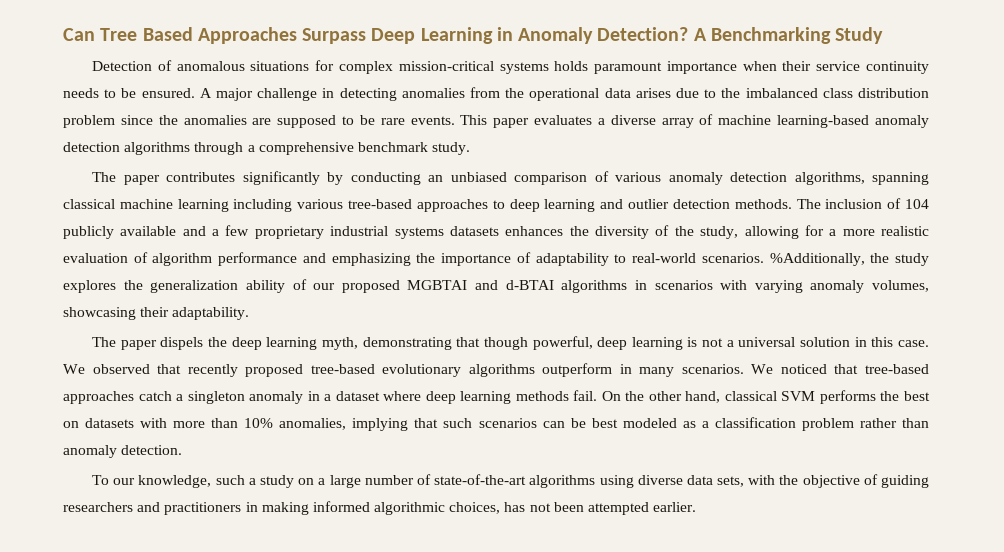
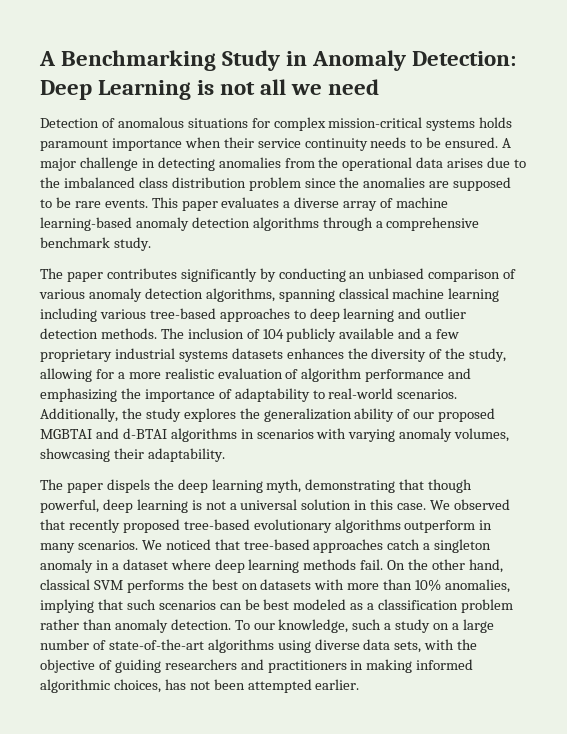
- Can Tree Based Approaches Surpass Deep Learning in Anomaly Detection? A Benchmarking Study
+ A Benchmarking Study in Anomaly Detection: Deep Learning is not all we need
- %Additionally, the study explores the generalization ability of our proposed MGBTAI and d-BTAI algorithms in scenarios with varying anomaly volumes, showcasing their adaptability.
+ Additionally, the study explores the generalization ability of our proposed MGBTAI and d-BTAI algorithms in scenarios with varying anomaly volumes, showcasing their adaptability.
- On the other hand, classical SVM performs the best on datasets with more than 10% anomalies, implying that such scenarios can be best modeled as a classification problem rather than anomaly detection.
- To our knowledge, such a study on a large number of state-of-the-art algorithms using diverse data sets, with the objective of guiding researchers and practitioners in making informed algorithmic choices, has not been attempted earlier.
+ On the other hand, classical SVM performs the best on datasets with more than 10% anomalies, implying that such scenarios can be best modeled as a classification problem rather than anomaly detection. To our knowledge, such a study on a large number of state-of-the-art algorithms using diverse data sets, with the objective of guiding researchers and practitioners in making informed algorithmic choices, has not been attempted earlier.

